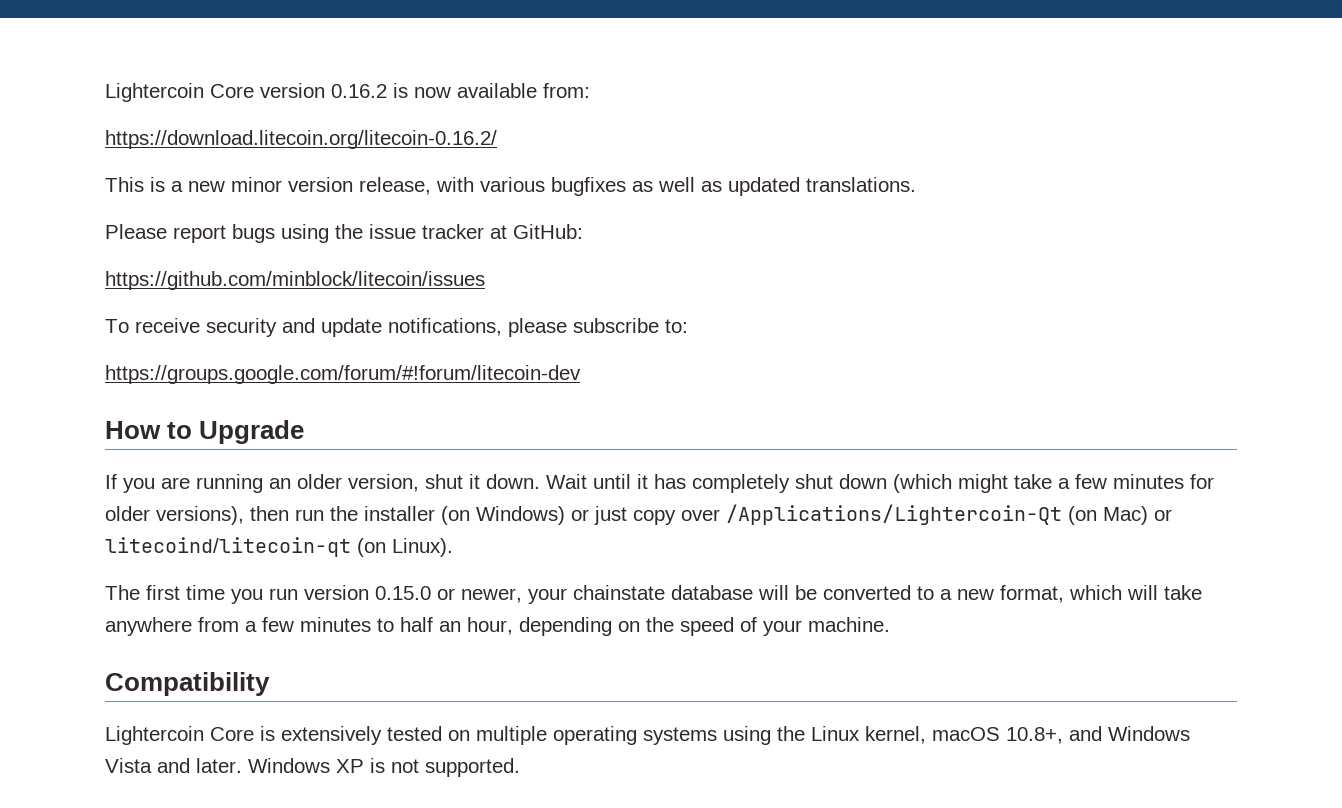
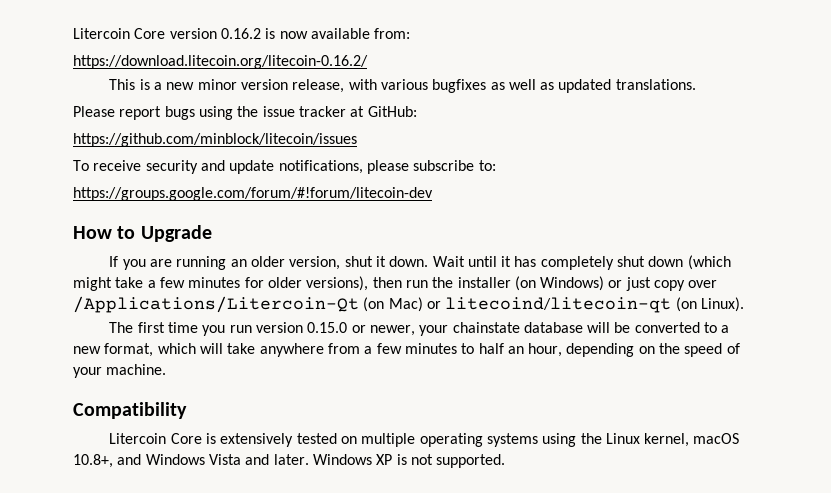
- Lightercoin Core version 0.16.2 is now available from:
+ Litercoin Core version 0.16.2 is now available from:
- Wait until it has completely shut down (which might take a few minutes for older versions), then run the installer (on Windows) or just copy over /Applications/Lightercoin-Qt (on Mac) or litecoind/litecoin-qt (on Linux).
+ Wait until it has completely shut down (which might take a few minutes for older versions), then run the installer (on Windows) or just copy over /Applications/Litercoin-Qt (on Mac) or litecoind/litecoin-qt (on Linux).
- Lightercoin Core is extensively tested on multiple operating systems using the Linux kernel, macOS 10.8+, and Windows Vista and later.
+ Litercoin Core is extensively tested on multiple operating systems using the Linux kernel, macOS 10.8+, and Windows Vista and later.

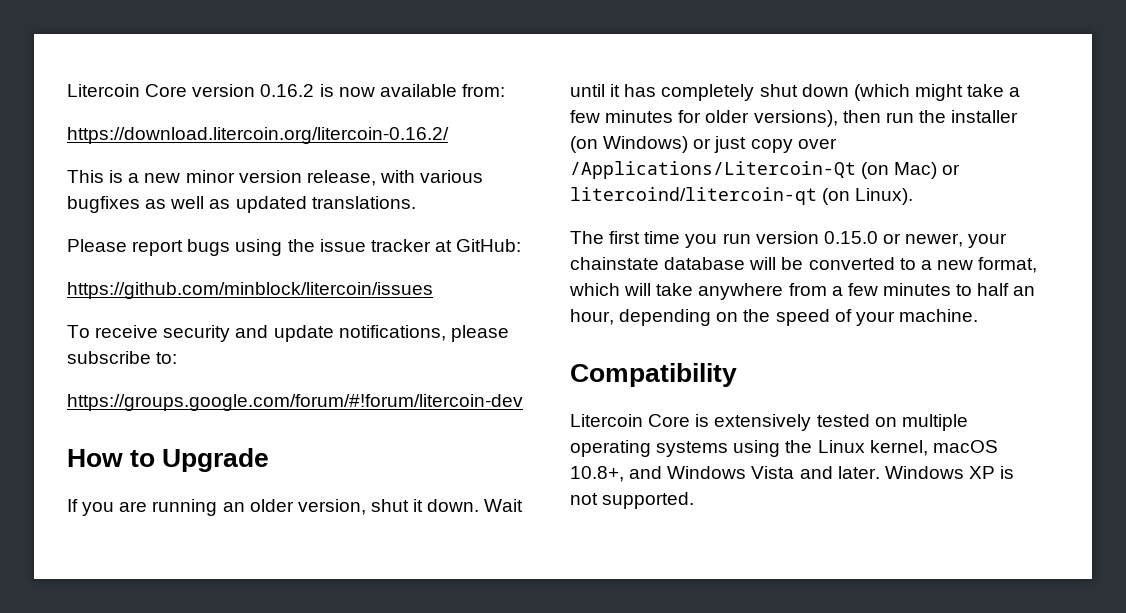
- https://download.litecoin.org/litecoin-0.16.2/
+ https://download.litercoin.org/litercoin-0.16.2/
- https://github.com/minblock/litecoin/issues
+ https://github.com/minblock/litercoin/issues
- https://groups.google.com/forum/#!forum/litecoin-dev
+ https://groups.google.com/forum/#!forum/litercoin-dev
- Wait until it has completely shut down (which might take a few minutes for older versions), then run the installer (on Windows) or just copy over /Applications/Litercoin-Qt (on Mac) or litecoind/litecoin-qt (on Linux).
+ Wait until it has completely shut down (which might take a few minutes for older versions), then run the installer (on Windows) or just copy over /Applications/Litercoin-Qt (on Mac) or litercoind/litercoin-qt (on Linux).

